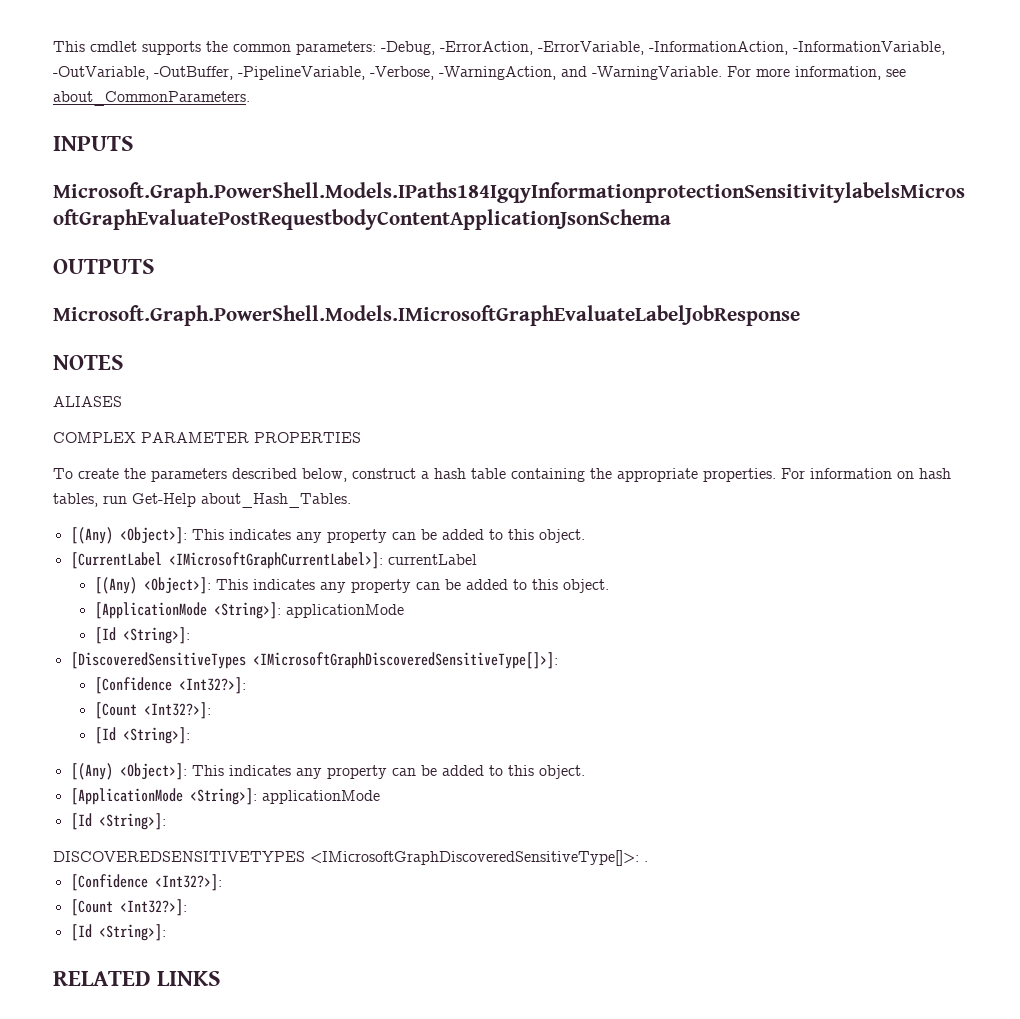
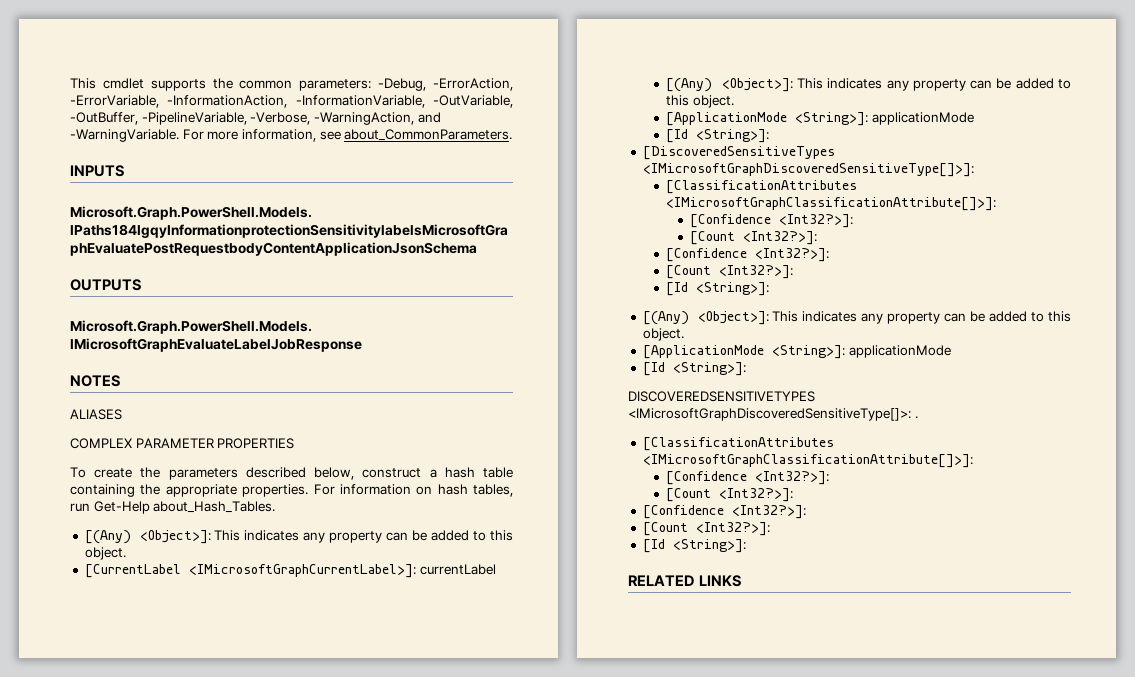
  [DiscoveredSensitiveTypes <IMicrosoftGraphDiscoveredSensitiveType[]>]:
+ [ClassificationAttributes <IMicrosoftGraphClassificationAttribute[]>]:
+ [Confidence <Int32?>]:
+ [Count <Int32?>]:
  DISCOVEREDSENSITIVETYPES <IMicrosoftGraphDiscoveredSensitiveType[]>: .
+ [ClassificationAttributes <IMicrosoftGraphClassificationAttribute[]>]:
+ [Confidence <Int32?>]:
+ [Count <Int32?>]:

